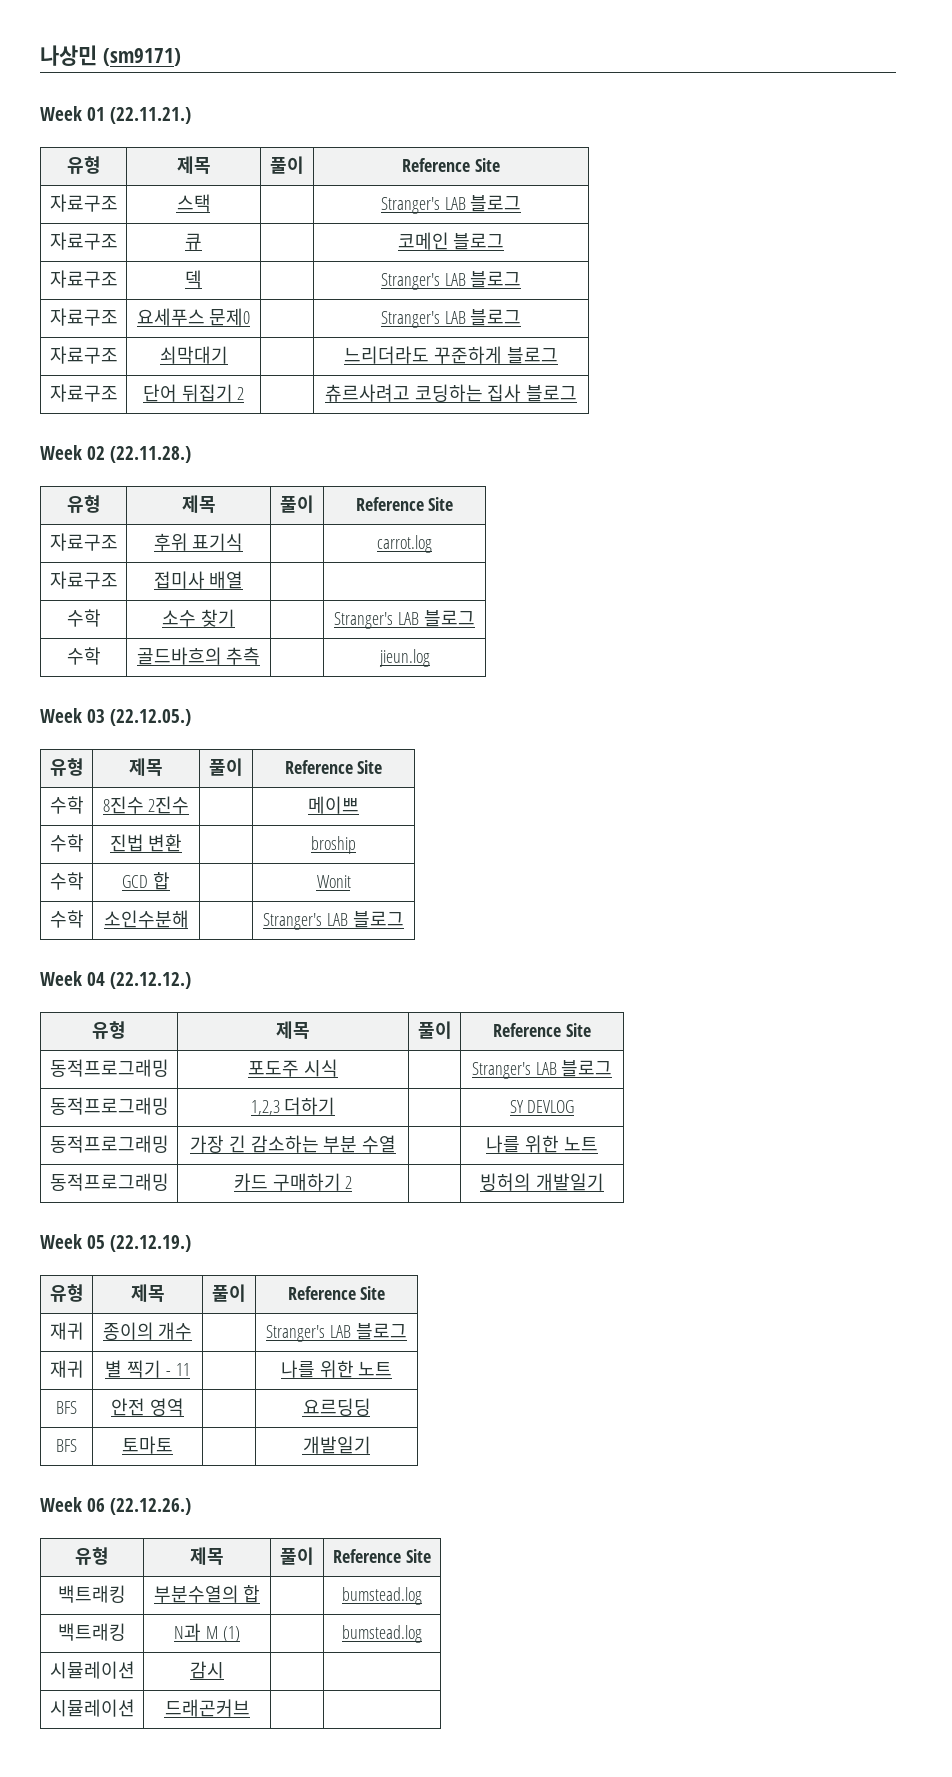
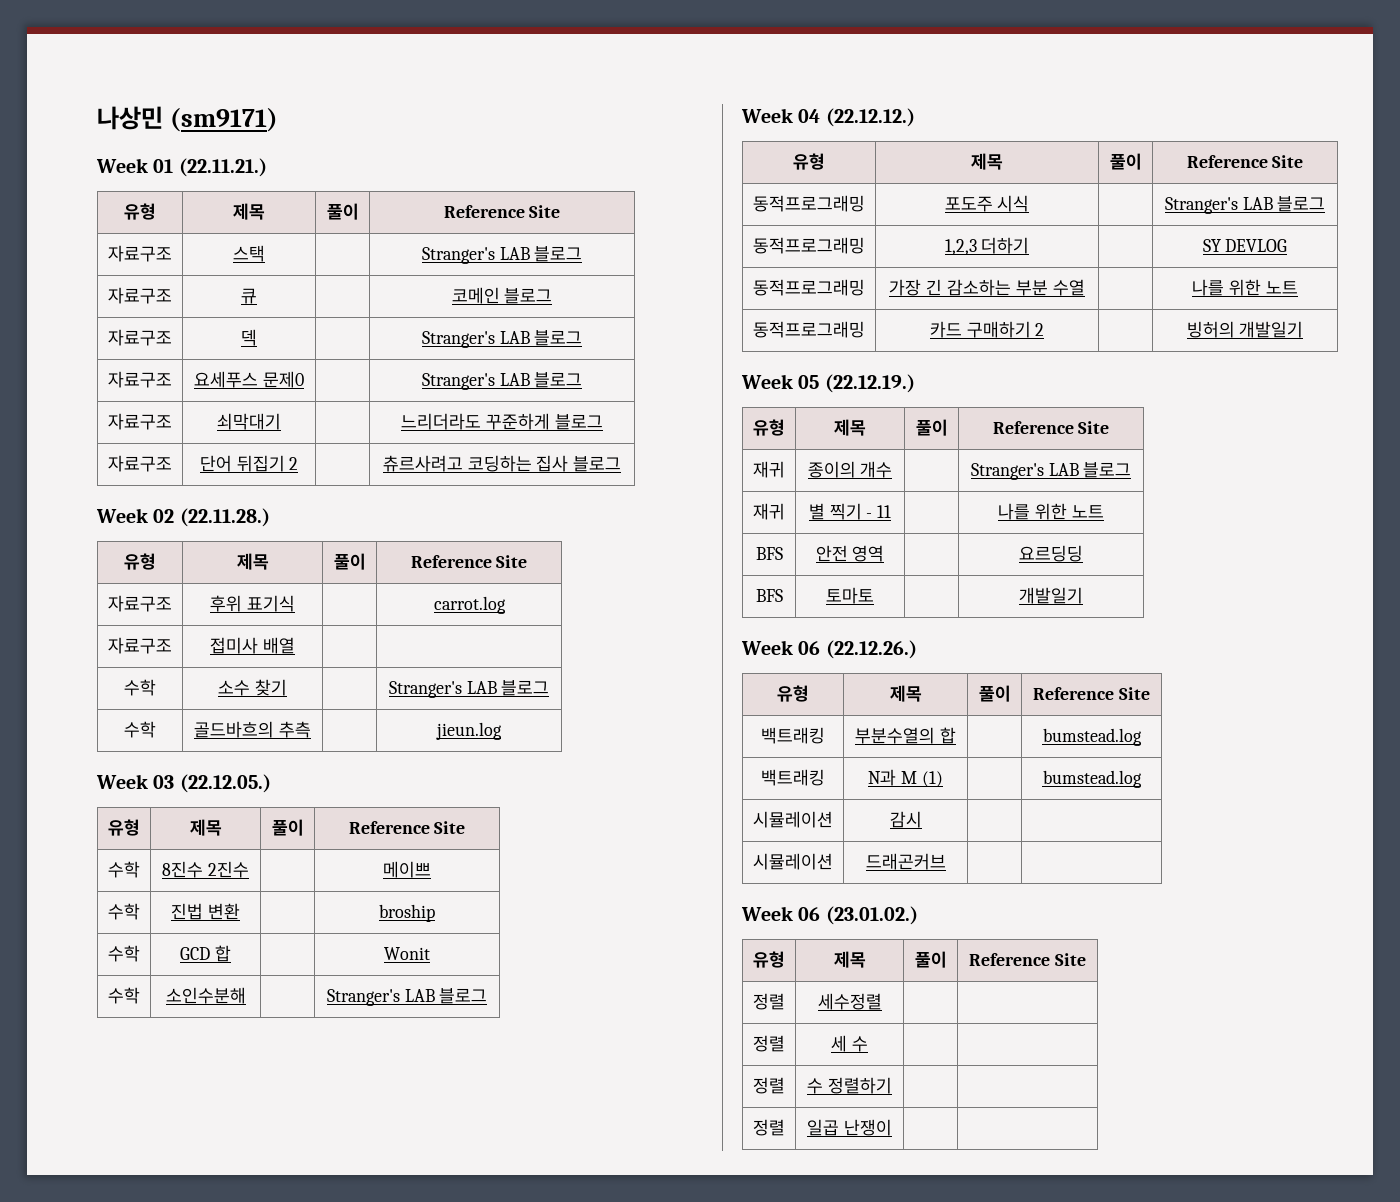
+ Week 06 (23.01.02.)
+ 유형 | 제목 | 풀이 | Reference Site
+ 정렬 | 세수정렬 | |
+ 정렬 | 세 수 | |
+ 정렬 | 수 정렬하기 | |
+ 정렬 | 일곱 난쟁이 | |

